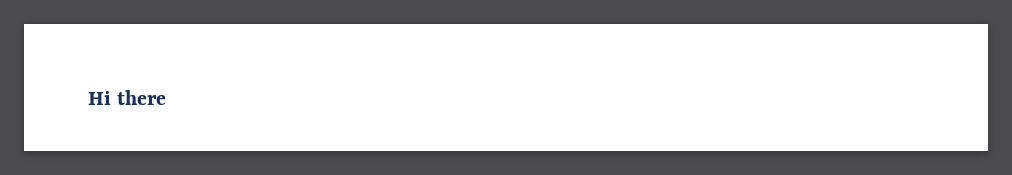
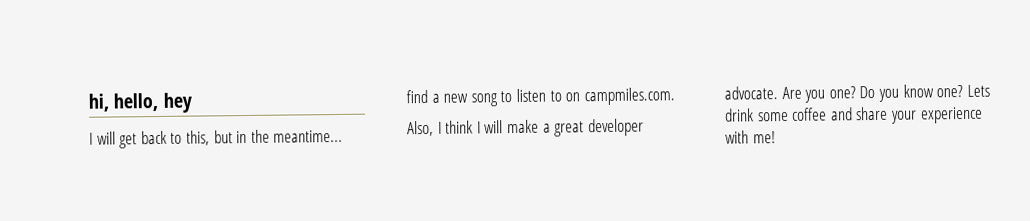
- Hi there
+ hi, hello, hey
+ I will get back to this, but in the meantime... find a new song to listen to on campmiles.com.
+ Also, I think I will make a great developer advocate. Are you one? Do you know one? Lets drink some coffee and share your experience with me!

